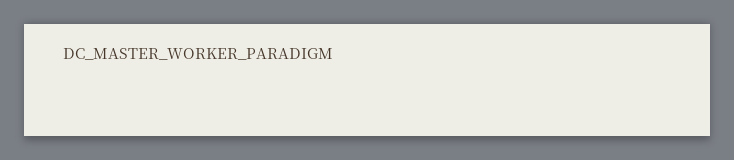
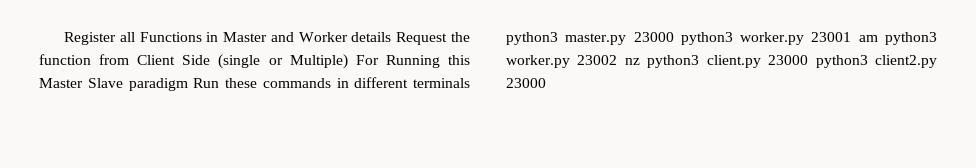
- DC_MASTER_WORKER_PARADIGM
+ Register all Functions in Master and Worker details Request the function from Client Side (single or Multiple) For Running this Master Slave paradigm Run these commands in different terminals python3 master.py 23000 python3 worker.py 23001 am python3 worker.py 23002 nz python3 client.py 23000 python3 client2.py 23000

